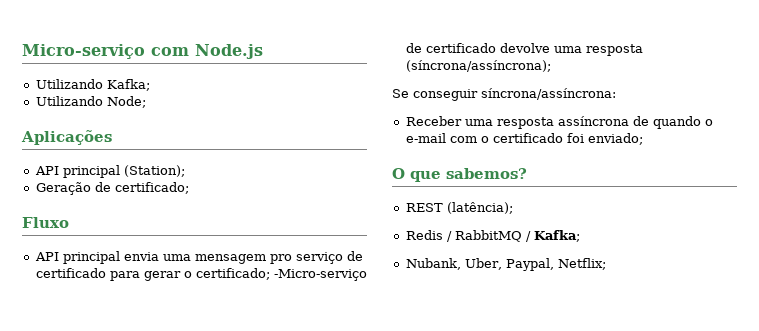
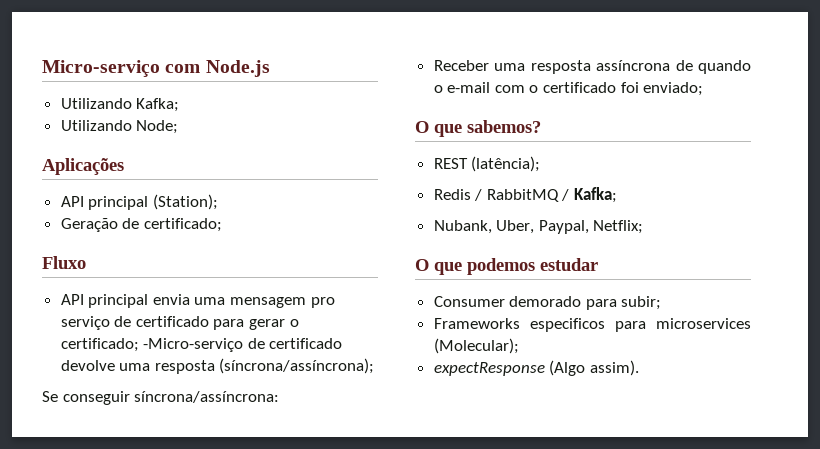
+ O que podemos estudar
+ Consumer demorado para subir;
+ Frameworks especificos para microservices (Molecular);
+ expectResponse (Algo assim).

